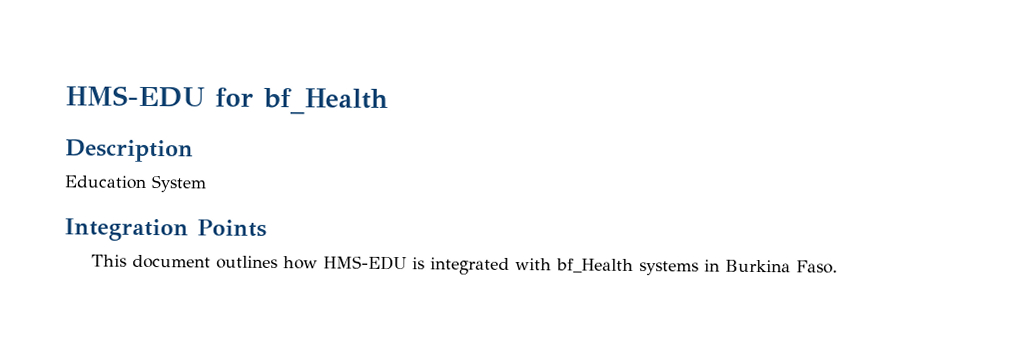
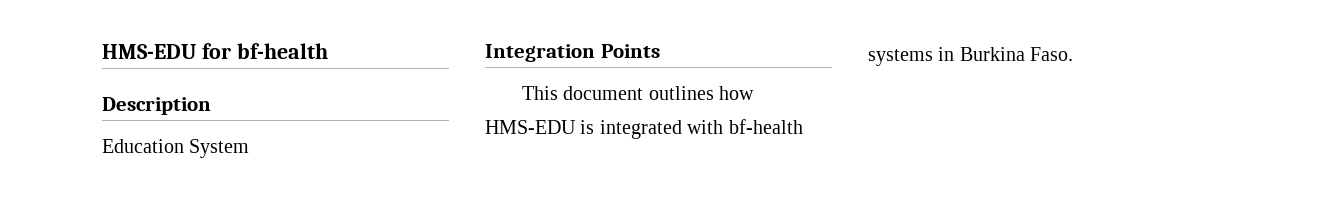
- HMS-EDU for bf_Health
+ HMS-EDU for bf-health
- This document outlines how HMS-EDU is integrated with bf_Health systems in Burkina Faso.
+ This document outlines how HMS-EDU is integrated with bf-health systems in Burkina Faso.

